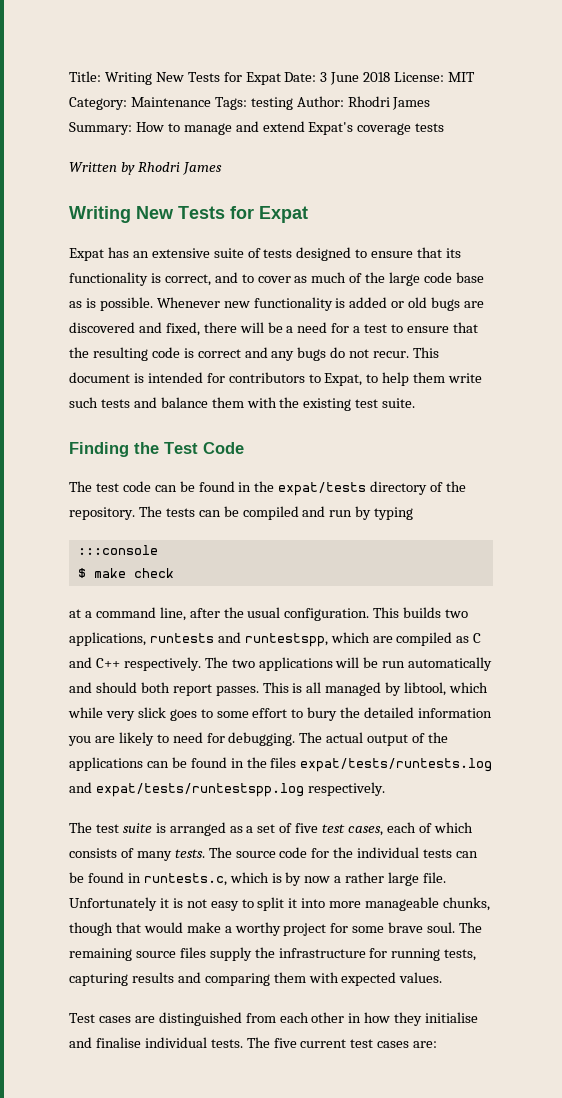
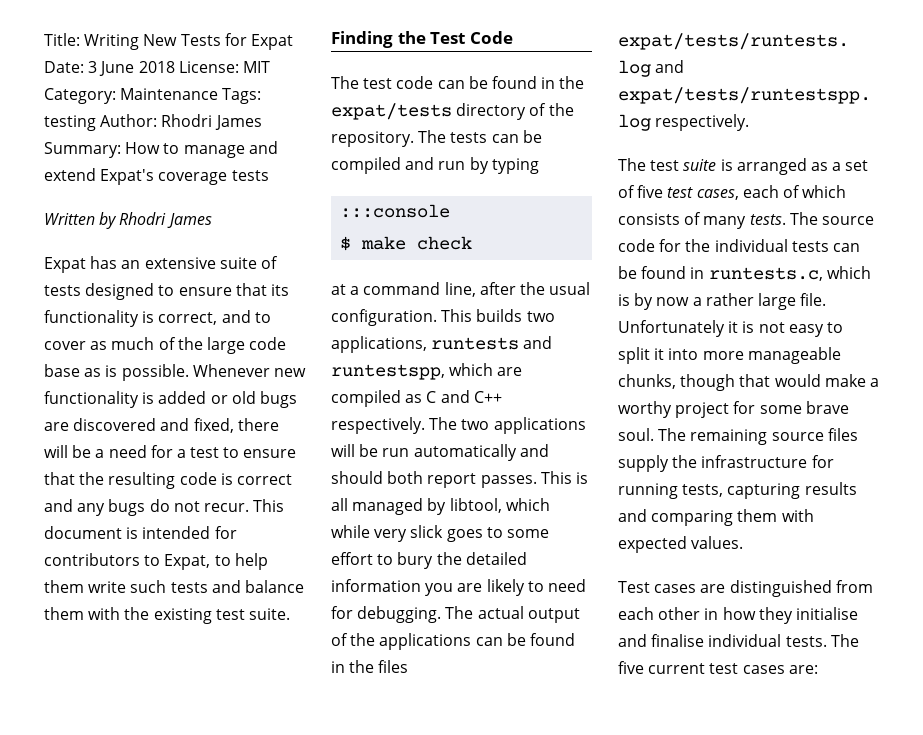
  Written by Rhodri James
- Writing New Tests for Expat

